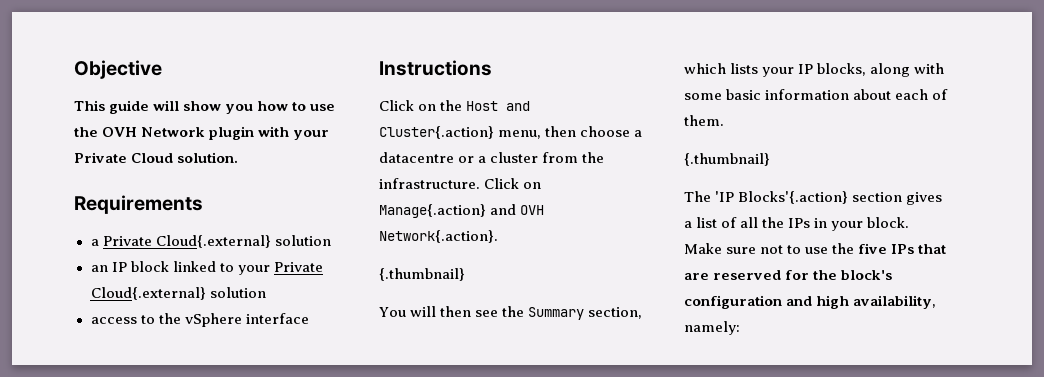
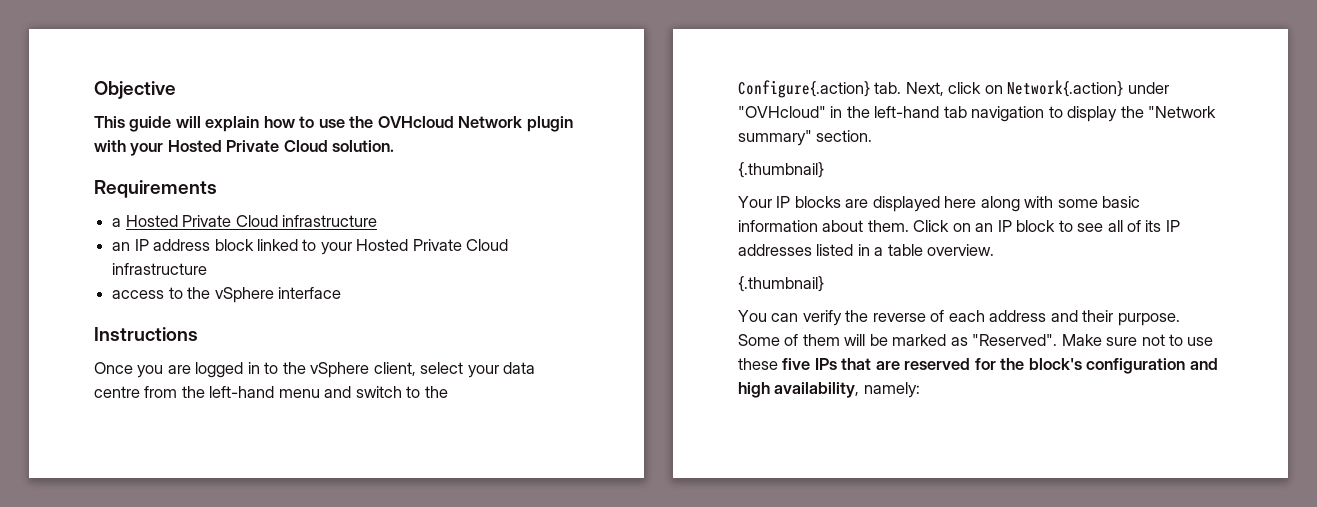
- This guide will show you how to use the OVH Network plugin with your Private Cloud solution.
+ This guide will explain how to use the OVHcloud Network plugin with your Hosted Private Cloud solution.
- a Private Cloud{.external} solution
- an IP block linked to your Private Cloud{.external} solution
+ a Hosted Private Cloud infrastructure
+ an IP address block linked to your Hosted Private Cloud infrastructure
- Click on the Host and Cluster{.action} menu, then choose a datacentre or a cluster from the infrastructure. Click on Manage{.action} and OVH Network{.action}.
+ Once you are logged in to the vSphere client, select your data centre from the left-hand menu and switch to the Configure{.action} tab. Next, click on Network{.action} under "OVHcloud" in the left-hand tab navigation to display the "Network summary" section.
  {.thumbnail}
- You will then see the Summary section, which lists your IP blocks, along with some basic information about each of them.
+ Your IP blocks are displayed here along with some basic information about them. Click on an IP block to see all of its IP addresses listed in a table overview.
  {.thumbnail}
- The 'IP Blocks'{.action} section gives a list of all the IPs in your block.
+ You can verify the reverse of each address and their purpose. Some of them will be marked as "Reserved".
- Make sure not to use the five IPs that are reserved for the block's configuration and high availability, namely:
+ Make sure not to use these five IPs that are reserved for the block's configuration and high availability, namely:

